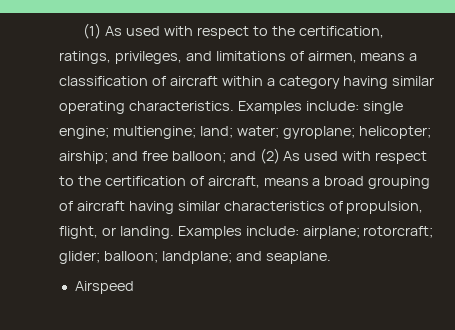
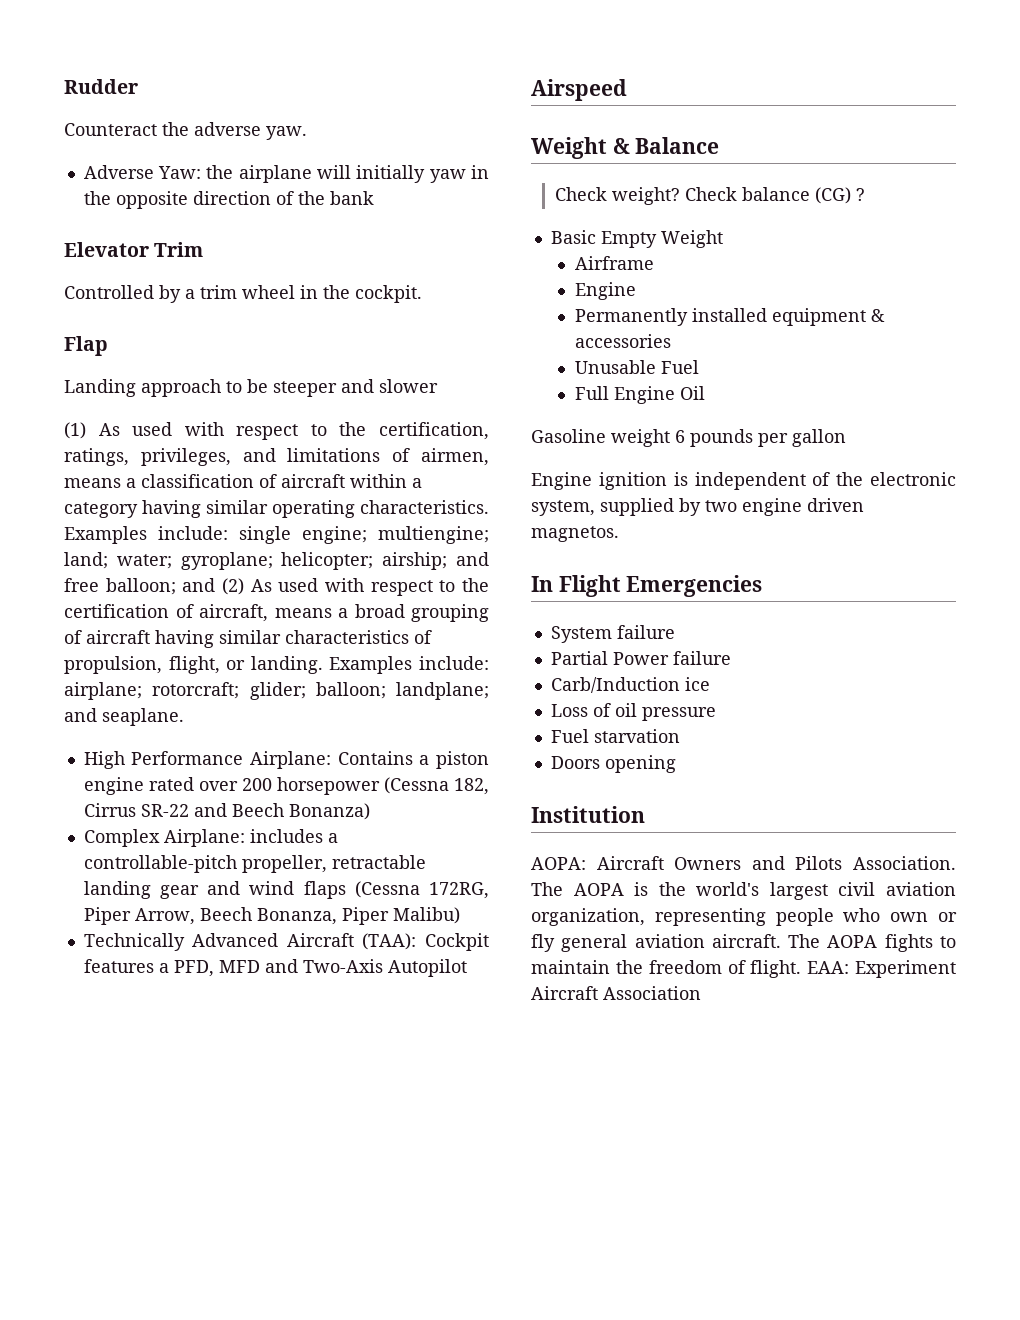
+ Rudder
+ Counteract the adverse yaw.
+ Adverse Yaw: the airplane will initially yaw in the opposite direction of the bank
+ Elevator Trim
+ Controlled by a trim wheel in the cockpit.
+ Flap
+ Landing approach to be steeper and slower
+ High Performance Airplane: Contains a piston engine rated over 200 horsepower (Cessna 182, Cirrus SR-22 and Beech Bonanza)
+ Complex Airplane: includes a controllable-pitch propeller, retractable landing gear and wind flaps (Cessna 172RG, Piper Arrow, Beech Bonanza, Piper Malibu)
+ Technically Advanced Aircraft (TAA): Cockpit features a PFD, MFD and Two-Axis Autopilot
  Airspeed
+ Weight & Balance
+ Check weight? Check balance (CG) ?
+ Basic Empty Weight
+ Airframe
+ Engine
+ Permanently installed equipment & accessories
+ Unusable Fuel
+ Full Engine Oil
+ Gasoline weight 6 pounds per gallon
+ Engine ignition is independent of the electronic system, supplied by two engine driven magnetos.
+ In Flight Emergencies
+ System failure
+ Partial Power failure
+ Carb/Induction ice
+ Loss of oil pressure
+ Fuel starvation
+ Doors opening
+ Institution
+ AOPA: Aircraft Owners and Pilots Association. The AOPA is the world's largest civil aviation organization, representing people who own or fly general aviation aircraft. The AOPA fights to maintain the freedom of flight. EAA: Experiment Aircraft Association

